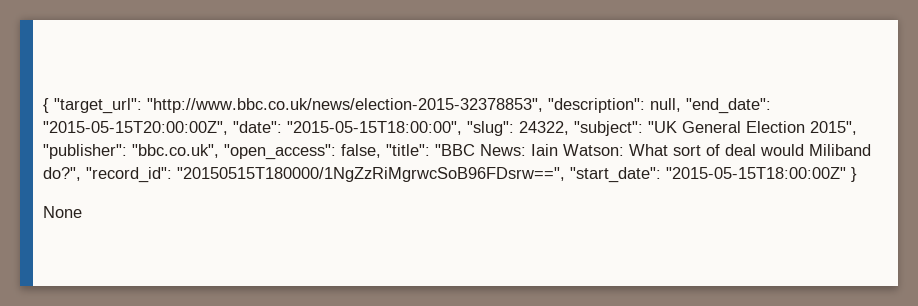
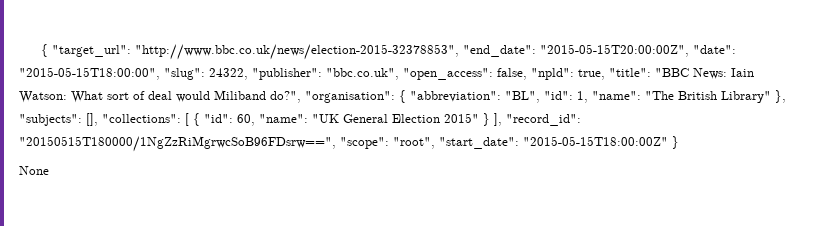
- { "target_url": "http://www.bbc.co.uk/news/election-2015-32378853", "description": null, "end_date": "2015-05-15T20:00:00Z", "date": "2015-05-15T18:00:00", "slug": 24322, "subject": "UK General Election 2015", "publisher": "bbc.co.uk", "open_access": false, "title": "BBC News: Iain Watson: What sort of deal would Miliband do?", "record_id": "20150515T180000/1NgZzRiMgrwcSoB96FDsrw==", "start_date": "2015-05-15T18:00:00Z" }
+ { "target_url": "http://www.bbc.co.uk/news/election-2015-32378853", "end_date": "2015-05-15T20:00:00Z", "date": "2015-05-15T18:00:00", "slug": 24322, "publisher": "bbc.co.uk", "open_access": false, "npld": true, "title": "BBC News: Iain Watson: What sort of deal would Miliband do?", "organisation": { "abbreviation": "BL", "id": 1, "name": "The British Library" }, "subjects": [], "collections": [ { "id": 60, "name": "UK General Election 2015" } ], "record_id": "20150515T180000/1NgZzRiMgrwcSoB96FDsrw==", "scope": "root", "start_date": "2015-05-15T18:00:00Z" }

